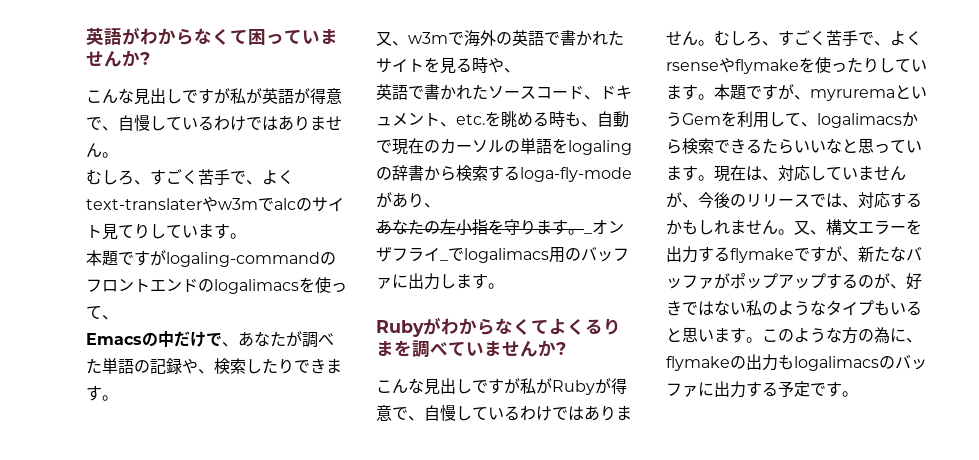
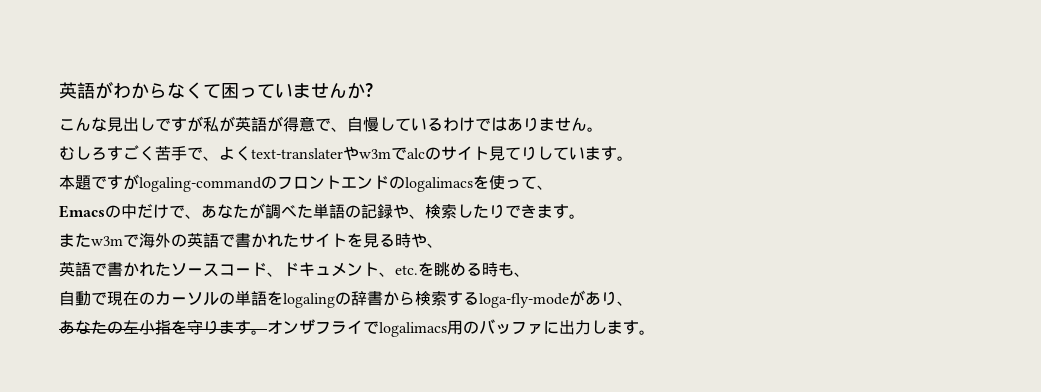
- むしろ、すごく苦手で、よくtext-translaterやw3mでalcのサイト見てりしています。
+ むしろすごく苦手で、よくtext-translaterやw3mでalcのサイト見てりしています。
- 又、w3mで海外の英語で書かれたサイトを見る時や、
+ またw3mで海外の英語で書かれたサイトを見る時や、
- 英語で書かれたソースコード、ドキュメント、etc.を眺める時も、自動で現在のカーソルの単語をlogalingの辞書から検索するloga-fly-modeがあり、
+ 英語で書かれたソースコード、ドキュメント、etc.を眺める時も、
+ 自動で現在のカーソルの単語をlogalingの辞書から検索するloga-fly-modeがあり、
- _オンザフライ_でlogalimacs用のバッファに出力します。
+ オンザフライでlogalimacs用のバッファに出力します。
- Rubyがわからなくてよくるりまを調べていませんか?
- こんな見出しですが私がRubyが得意で、自慢しているわけではありません。むしろ、すごく苦手で、よくrsenseやflymakeを使ったりしています。本題ですが、myruremaというGemを利用して、logalimacsから検索できるたらいいなと思っています。現在は、対応していませんが、今後のリリースでは、対応するかもしれません。又、構文エラーを出力するflymakeですが、新たなバッファがポップアップするのが、好きではない私のようなタイプもいると思います。このような方の為に、flymakeの出力もlogalimacsのバッファに出力する予定です。

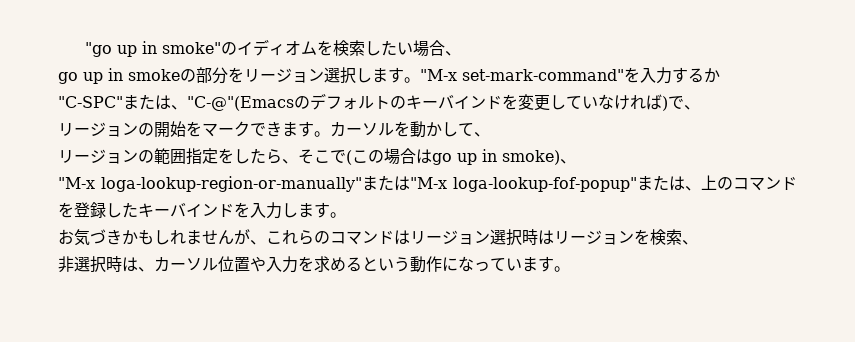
- 英語がわからなくて困っていませんか?
- こんな見出しですが私が英語が得意で、自慢しているわけではありません。
- むしろすごく苦手で、よくtext-translaterやw3mでalcのサイト見てりしています。
- 本題ですがlogaling-commandのフロントエンドのlogalimacsを使って、
- Emacsの中だけで、あなたが調べた単語の記録や、検索したりできます。
- またw3mで海外の英語で書かれたサイトを見る時や、
- 英語で書かれたソースコード、ドキュメント、etc.を眺める時も、
- 自動で現在のカーソルの単語をlogalingの辞書から検索するloga-fly-modeがあり、
- あなたの左小指を守ります。オンザフライでlogalimacs用のバッファに出力します。
+ "go up in smoke"のイディオムを検索したい場合、
+ go up in smokeの部分をリージョン選択します。"M-x set-mark-command"を入力するか
+ "C-SPC"または、"C-@"(Emacsのデフォルトのキーバインドを変更していなければ)で、
+ リージョンの開始をマークできます。カーソルを動かして、
+ リージョンの範囲指定をしたら、そこで(この場合はgo up in smoke)、
+ "M-x loga-lookup-region-or-manually"または"M-x loga-lookup-fof-popup"または、上のコマンドを登録したキーバインドを入力します。
+ お気づきかもしれませんが、これらのコマンドはリージョン選択時はリージョンを検索、
+ 非選択時は、カーソル位置や入力を求めるという動作になっています。

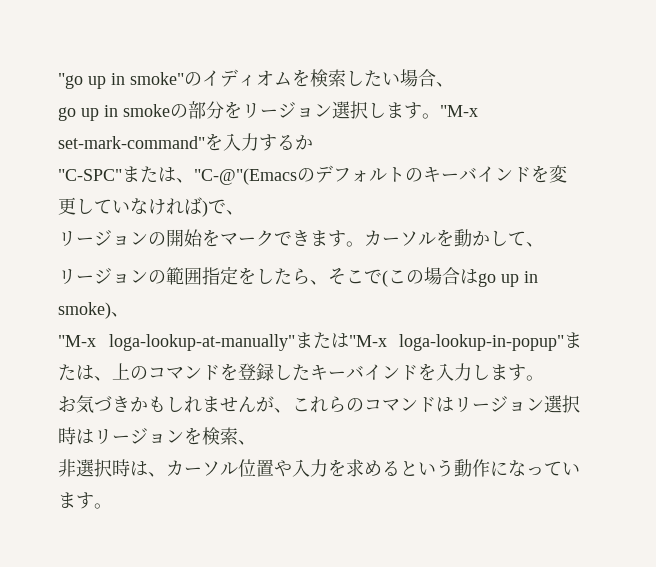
- "M-x loga-lookup-region-or-manually"または"M-x loga-lookup-fof-popup"または、上のコマンドを登録したキーバインドを入力します。
+ "M-x loga-lookup-at-manually"または"M-x loga-lookup-in-popup"または、上のコマンドを登録したキーバインドを入力します。

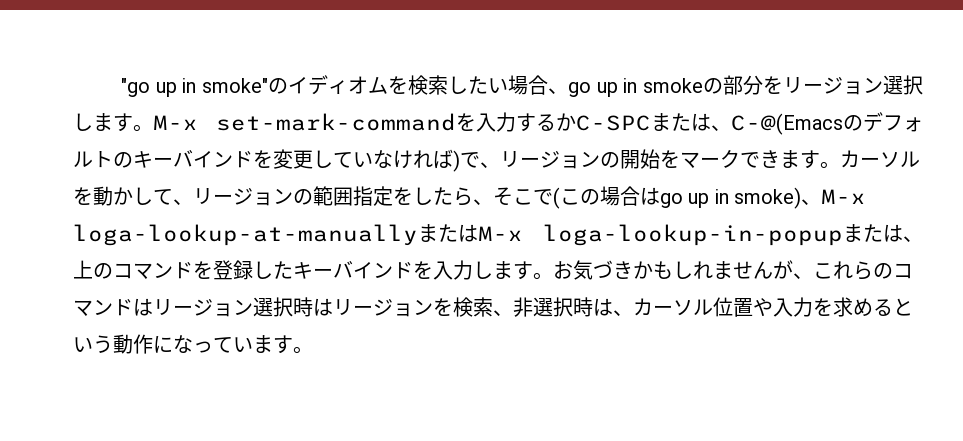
- "go up in smoke"のイディオムを検索したい場合、
- go up in smokeの部分をリージョン選択します。
+ "go up in smoke"のイディオムを検索したい場合、go up in smokeの部分をリージョン選択します。
- "M-x set-mark-command"を入力するか
- "C-SPC"または、"C-@"(Emacsのデフォルトのキーバインドを変更していなければ)で、
- リージョンの開始をマークできます。
+ M-x set-mark-commandを入力するかC-SPCまたは、C-@(Emacsのデフォルトのキーバインドを変更していなければ)で、リージョンの開始をマークできます。
- カーソルを動かして、
- リージョンの範囲指定をしたら、そこで(この場合はgo up in smoke)、
- "M-x loga-lookup-at-manually"または"M-x loga-lookup-in-popup"または、上のコマンドを登録したキーバインドを入力します。
- お気づきかもしれませんが、これらのコマンドはリージョン選択時はリージョンを検索、
- 非選択時は、カーソル位置や入力を求めるという動作になっています。
+ カーソルを動かして、リージョンの範囲指定をしたら、そこで(この場合はgo up in smoke)、M-x loga-lookup-at-manuallyまたはM-x loga-lookup-in-popupまたは、上のコマンドを登録したキーバインドを入力します。お気づきかもしれませんが、これらのコマンドはリージョン選択時はリージョンを検索、非選択時は、カーソル位置や入力を求めるという動作になっています。

